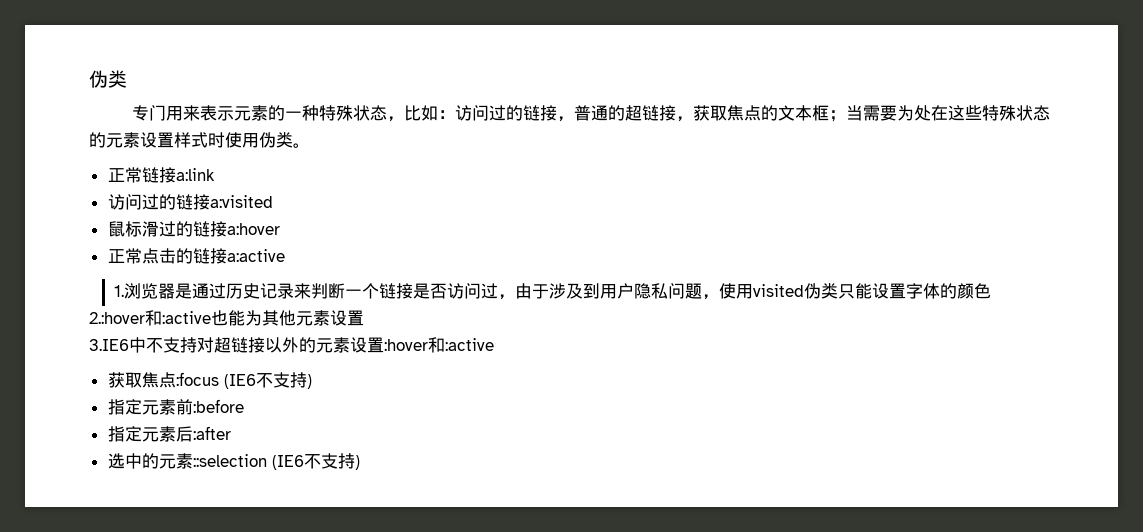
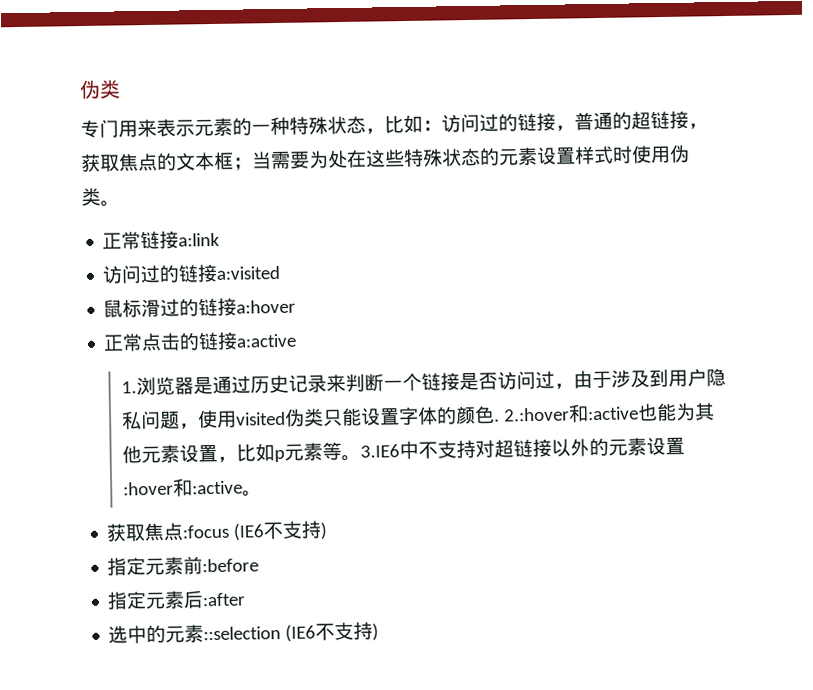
- 1.浏览器是通过历史记录来判断一个链接是否访问过，由于涉及到用户隐私问题，使用visited伪类只能设置字体的颜色
- 2.:hover和:active也能为其他元素设置
- 3.IE6中不支持对超链接以外的元素设置:hover和:active
+ 1.浏览器是通过历史记录来判断一个链接是否访问过，由于涉及到用户隐私问题，使用visited伪类只能设置字体的颜色. 2.:hover和:active也能为其他元素设置，比如p元素等。3.IE6中不支持对超链接以外的元素设置:hover和:active。

